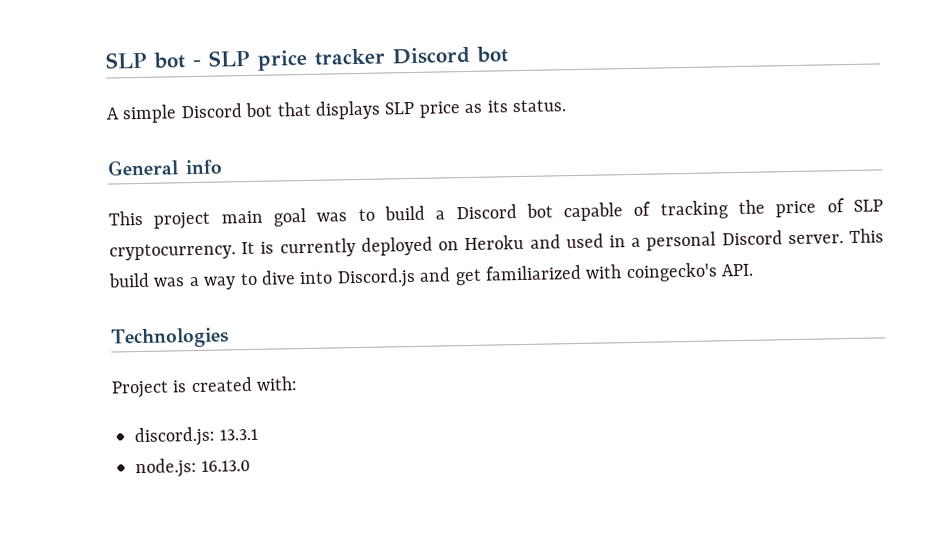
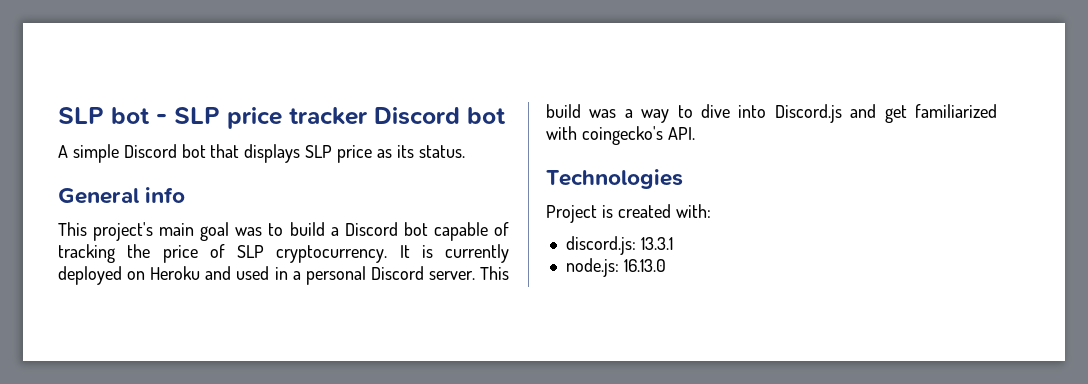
- This project main goal was to build a Discord bot capable of tracking the price of SLP cryptocurrency.
+ This project's main goal was to build a Discord bot capable of tracking the price of SLP cryptocurrency.

